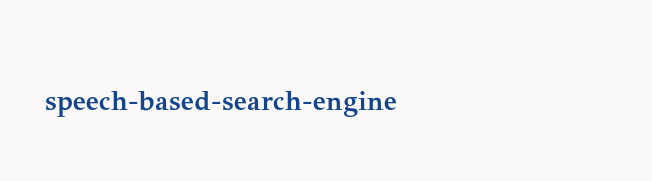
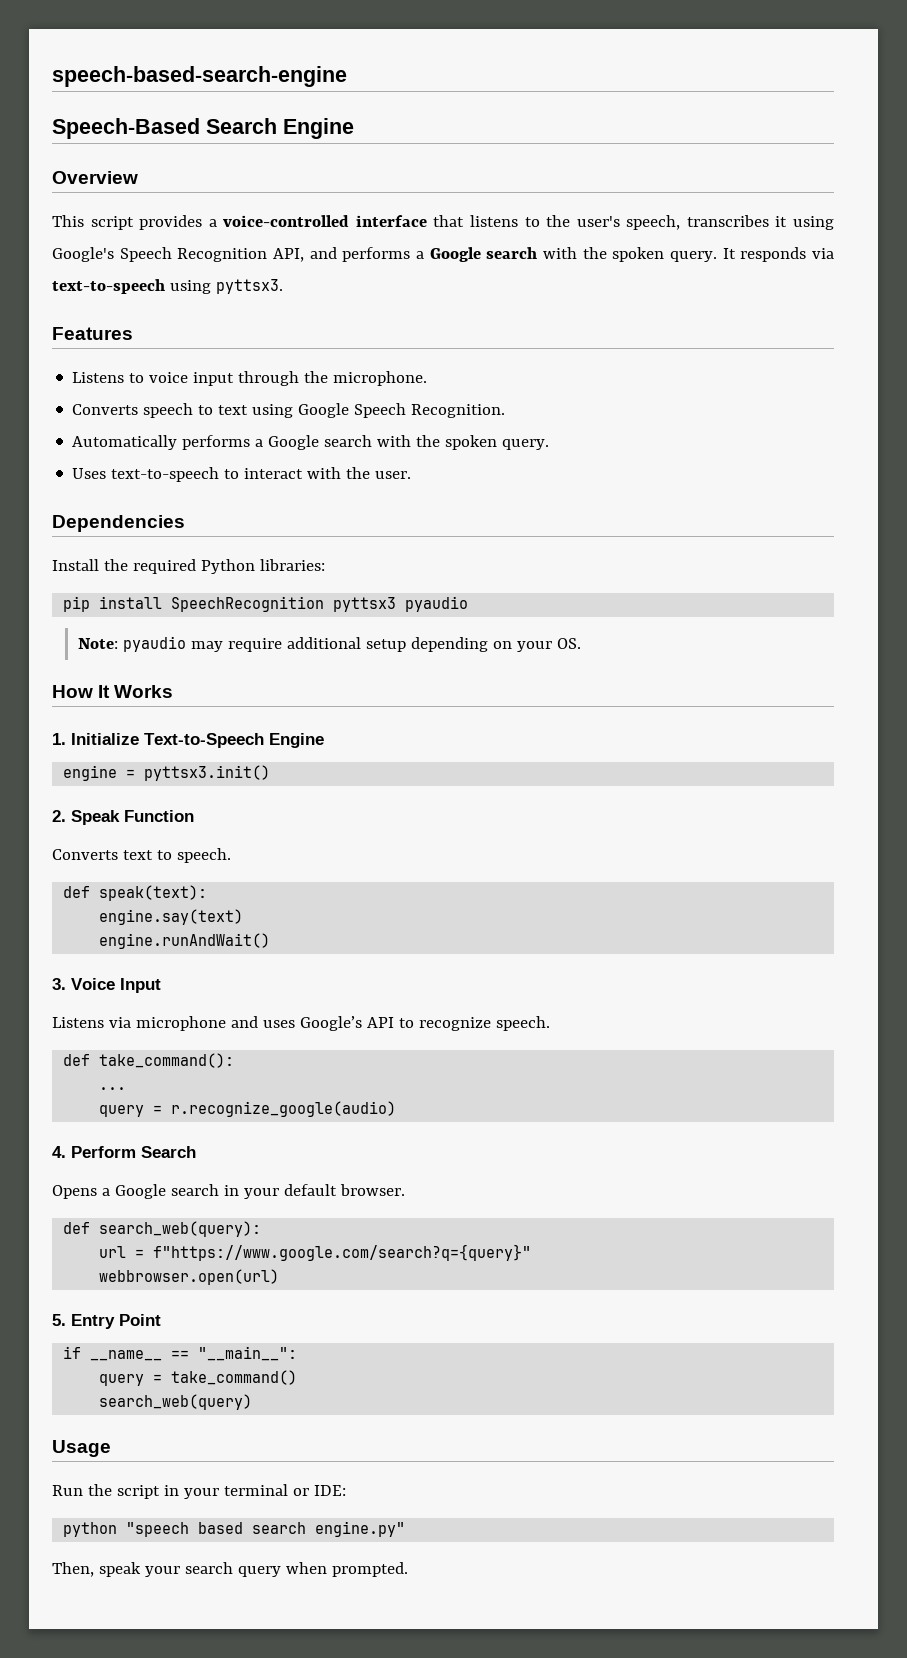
+ Speech-Based Search Engine
+ Overview
+ This script provides a voice-controlled interface that listens to the user's speech, transcribes it using Google's Speech Recognition API, and performs a Google search with the spoken query. It responds via text-to-speech using pyttsx3.
+ Features
+ Listens to voice input through the microphone.
+ Converts speech to text using Google Speech Recognition.
+ Automatically performs a Google search with the spoken query.
+ Uses text-to-speech to interact with the user.
+ Dependencies
+ Install the required Python libraries:
+ pip install SpeechRecognition pyttsx3 pyaudio
+ Note: pyaudio may require additional setup depending on your OS.
+ How It Works
+ 1. Initialize Text-to-Speech Engine
+ engine = pyttsx3.init()
+ 2. Speak Function
+ Converts text to speech.
+ def speak(text):
+ engine.say(text)
+ engine.runAndWait()
+ 3. Voice Input
+ Listens via microphone and uses Google’s API to recognize speech.
+ def take_command():
+ ...
+ query = r.recognize_google(audio)
+ 4. Perform Search
+ Opens a Google search in your default browser.
+ def search_web(query):
+ url = f"https://www.google.com/search?q={query}"
+ webbrowser.open(url)
+ 5. Entry Point
+ if __name__ == "__main__":
+ query = take_command()
+ search_web(query)
+ Usage
+ Run the script in your terminal or IDE:
+ python "speech based search engine.py"
+ Then, speak your search query when prompted.

